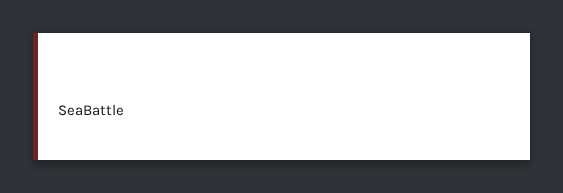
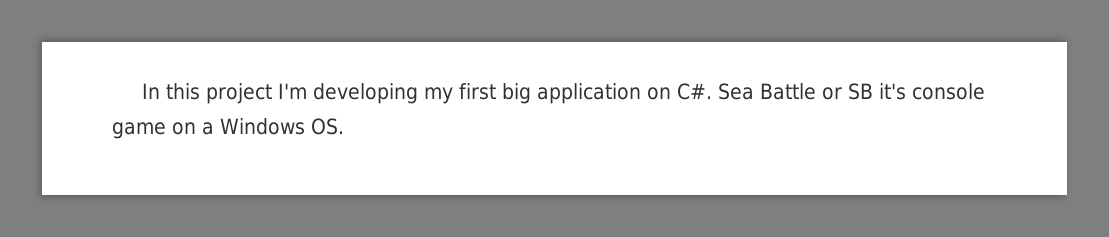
- SeaBattle
+ In this project I'm developing my first big application on C#. Sea Battle or SB it's console game on a Windows OS.

